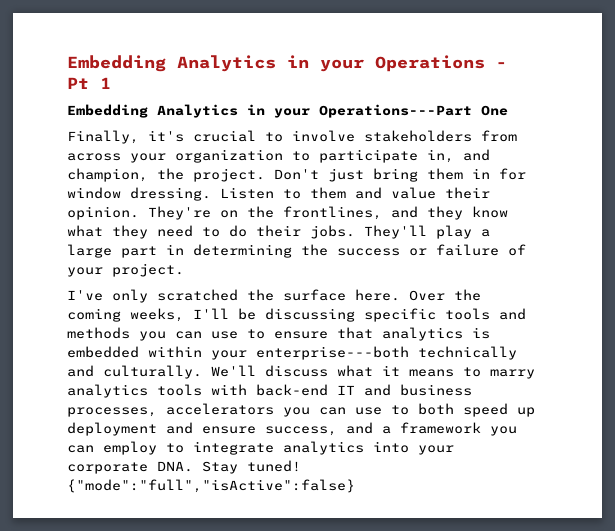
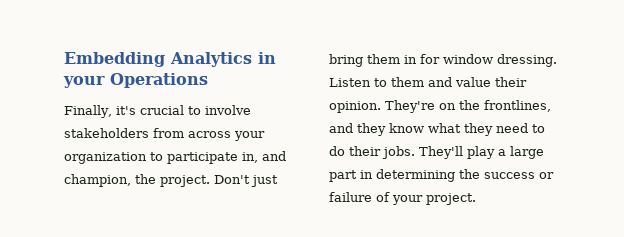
- Embedding Analytics in your Operations - Pt 1
- Embedding Analytics in your Operations---Part One
+ Embedding Analytics in your Operations
- I've only scratched the surface here. Over the coming weeks, I'll be discussing specific tools and methods you can use to ensure that analytics is embedded within your enterprise---both technically and culturally. We'll discuss what it means to marry analytics tools with back-end IT and business processes, accelerators you can use to both speed up deployment and ensure success, and a framework you can employ to integrate analytics into your corporate DNA. Stay tuned! {"mode":"full","isActive":false}

